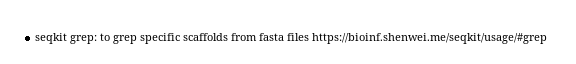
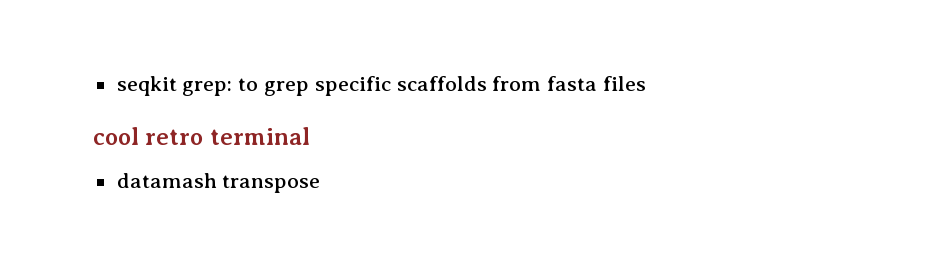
- seqkit grep: to grep specific scaffolds from fasta files https://bioinf.shenwei.me/seqkit/usage/#grep
+ seqkit grep: to grep specific scaffolds from fasta files
+ cool retro terminal
+ datamash transpose

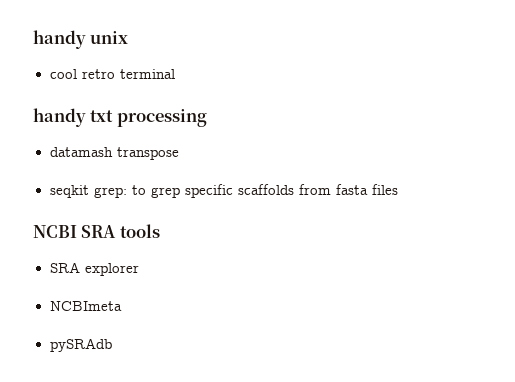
+ handy unix
+ cool retro terminal
+ handy txt processing
+ datamash transpose
- cool retro terminal
- datamash transpose
+ NCBI SRA tools
+ SRA explorer
+ NCBImeta
+ pySRAdb

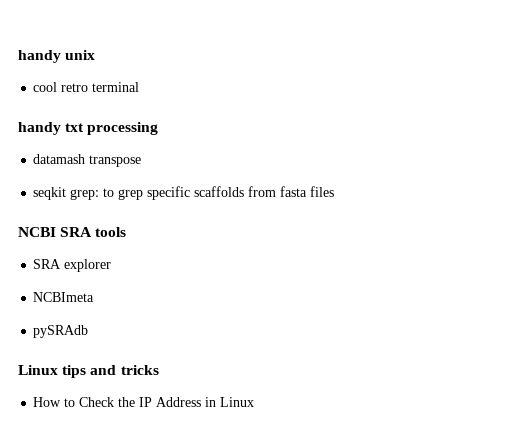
+ Linux tips and tricks
+ How to Check the IP Address in Linux

